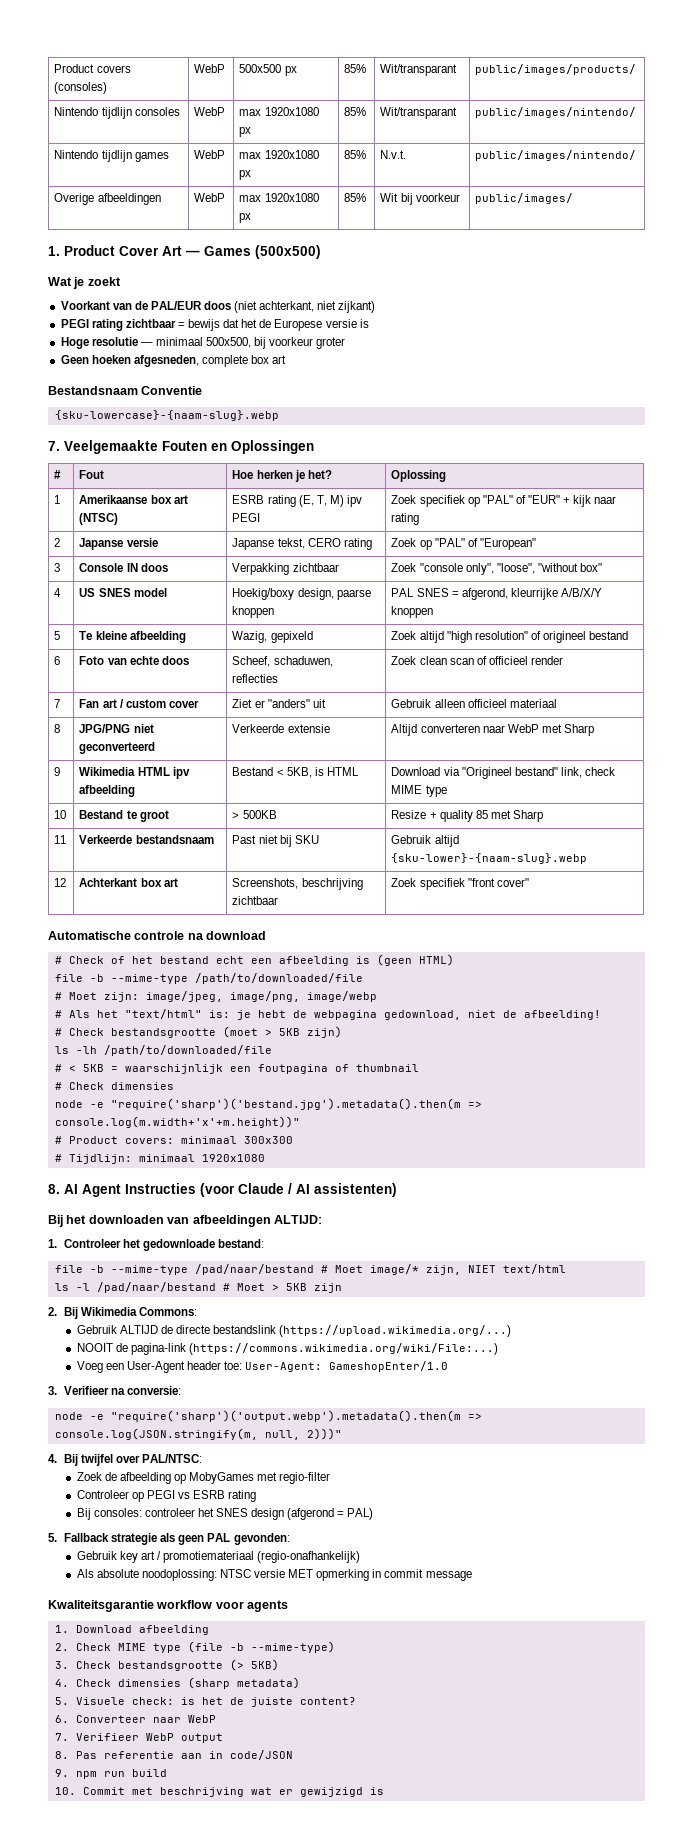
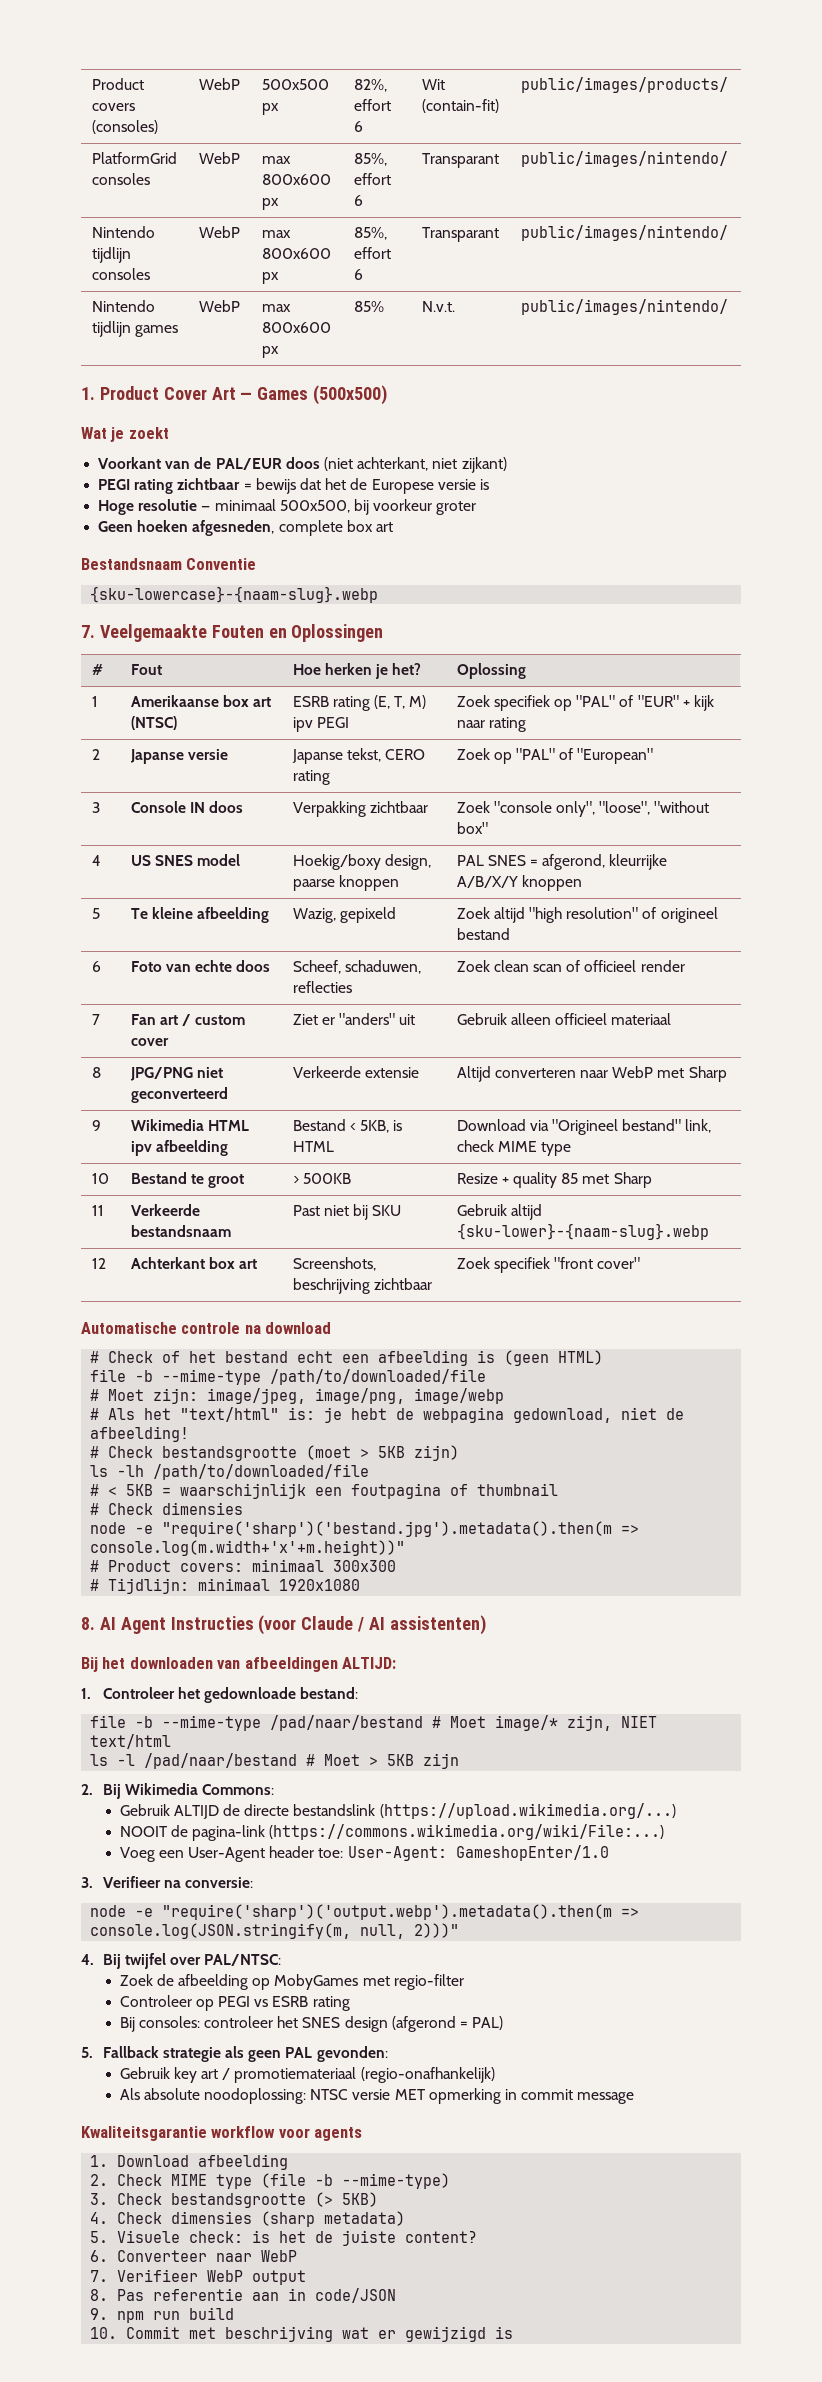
- Product covers (consoles) | WebP | 500x500 px | 85% | Wit/transparant | public/images/products/
+ Product covers (consoles) | WebP | 500x500 px | 82%, effort 6 | Wit (contain-fit) | public/images/products/
+ PlatformGrid consoles | WebP | max 800x600 px | 85%, effort 6 | Transparant | public/images/nintendo/
- Nintendo tijdlijn consoles | WebP | max 1920x1080 px | 85% | Wit/transparant | public/images/nintendo/
+ Nintendo tijdlijn consoles | WebP | max 800x600 px | 85%, effort 6 | Transparant | public/images/nintendo/
- Nintendo tijdlijn games | WebP | max 1920x1080 px | 85% | N.v.t. | public/images/nintendo/
+ Nintendo tijdlijn games | WebP | max 800x600 px | 85% | N.v.t. | public/images/nintendo/
- Overige afbeeldingen | WebP | max 1920x1080 px | 85% | Wit bij voorkeur | public/images/

